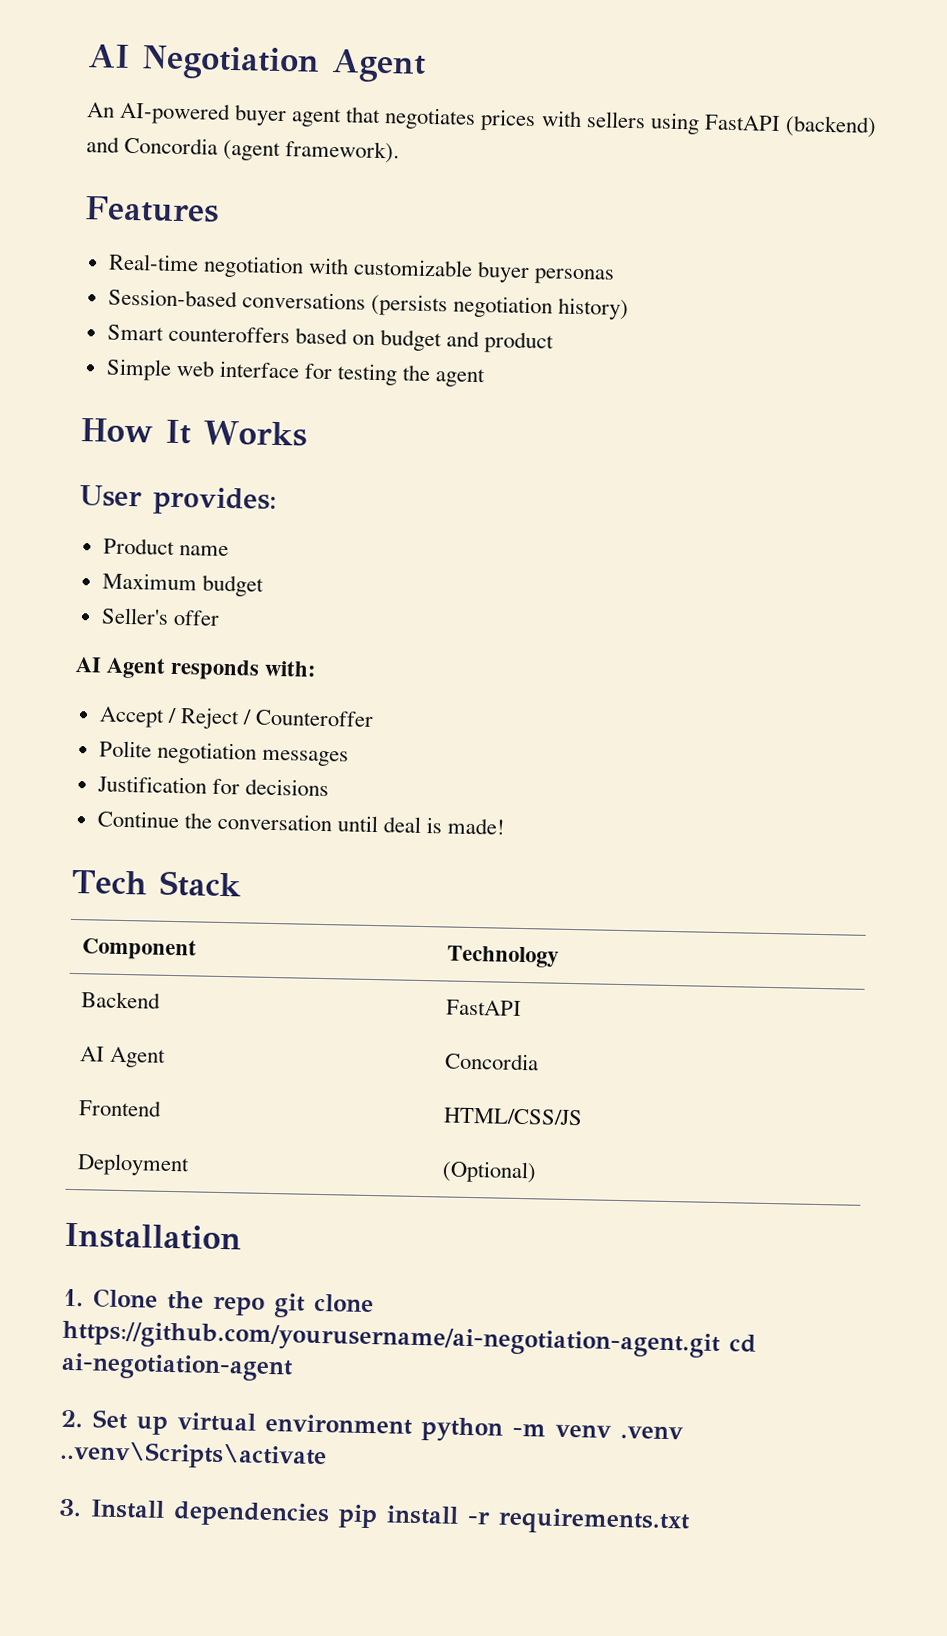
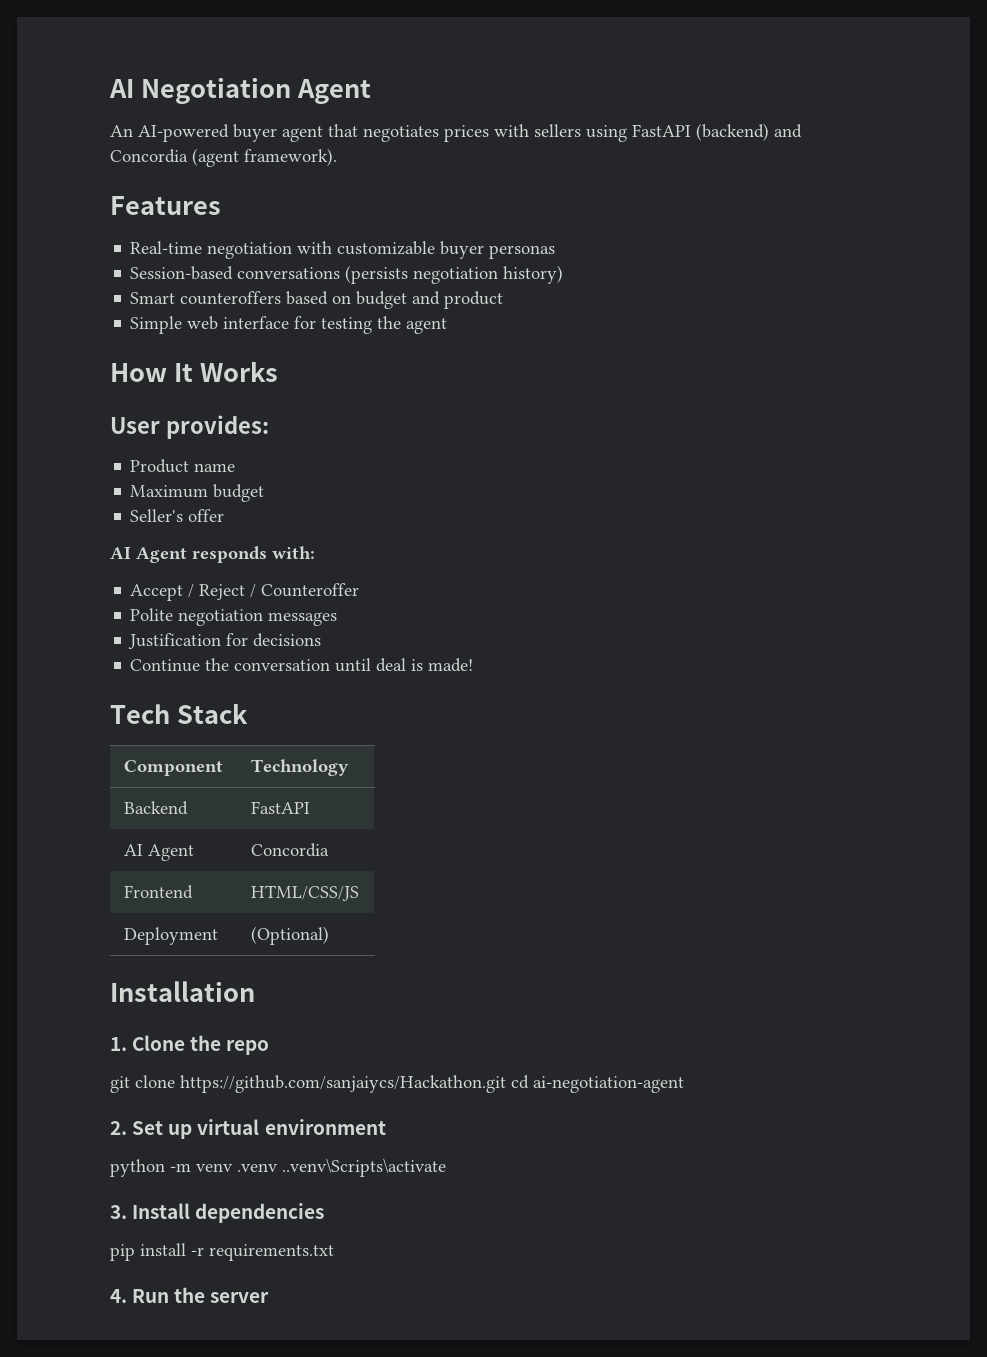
- 1. Clone the repo git clone https://github.com/yourusername/ai-negotiation-agent.git cd ai-negotiation-agent
+ 1. Clone the repo
+ git clone https://github.com/sanjaiycs/Hackathon.git cd ai-negotiation-agent
- 2. Set up virtual environment python -m venv .venv ..venv\Scripts\activate
+ 2. Set up virtual environment
+ python -m venv .venv ..venv\Scripts\activate
- 3. Install dependencies pip install -r requirements.txt
+ 3. Install dependencies
+ pip install -r requirements.txt
+ 4. Run the server

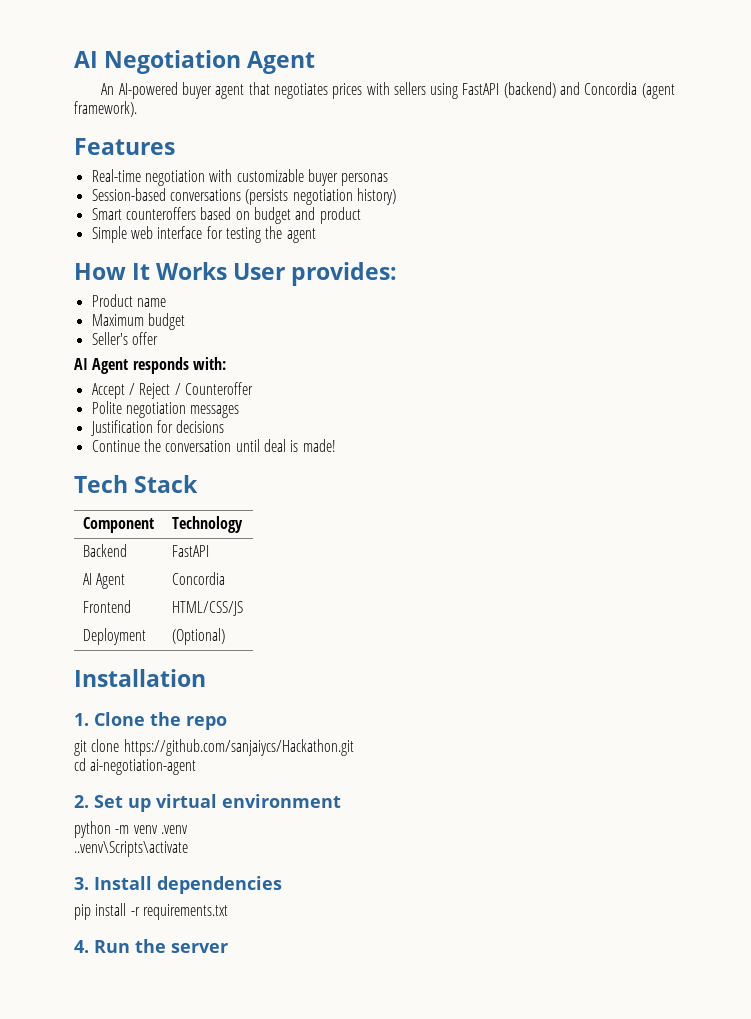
- How It Works
- User provides:
+ How It Works User provides:
- git clone https://github.com/sanjaiycs/Hackathon.git cd ai-negotiation-agent
+ git clone https://github.com/sanjaiycs/Hackathon.git
+ cd ai-negotiation-agent
- python -m venv .venv ..venv\Scripts\activate
+ python -m venv .venv
+ ..venv\Scripts\activate

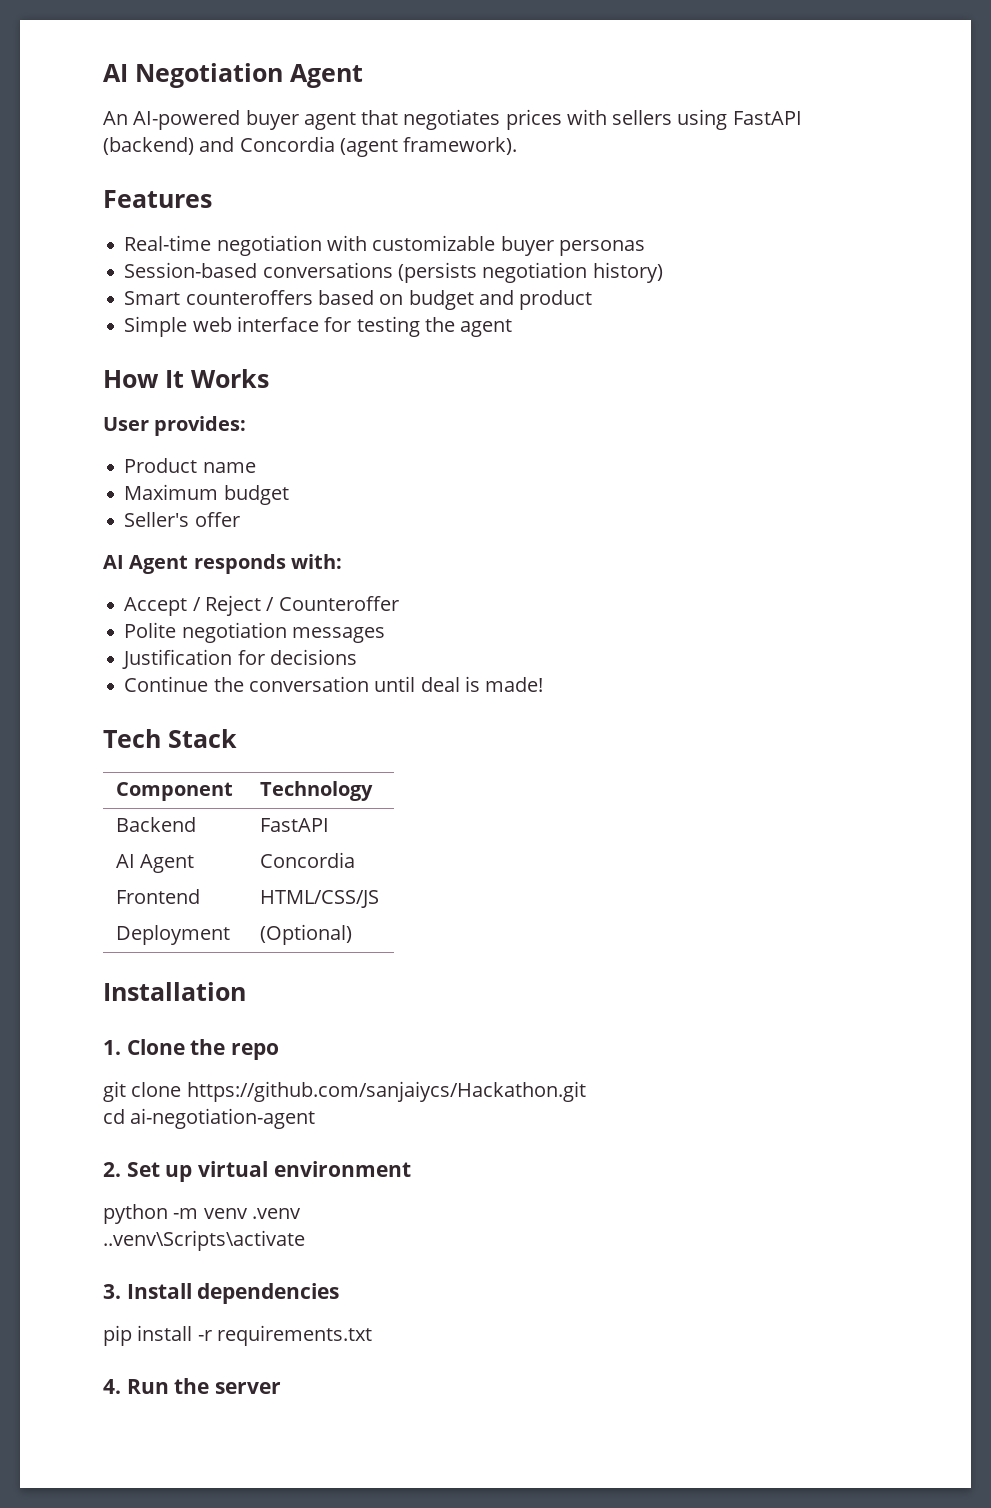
- How It Works User provides:
+ How It Works
+ User provides:

